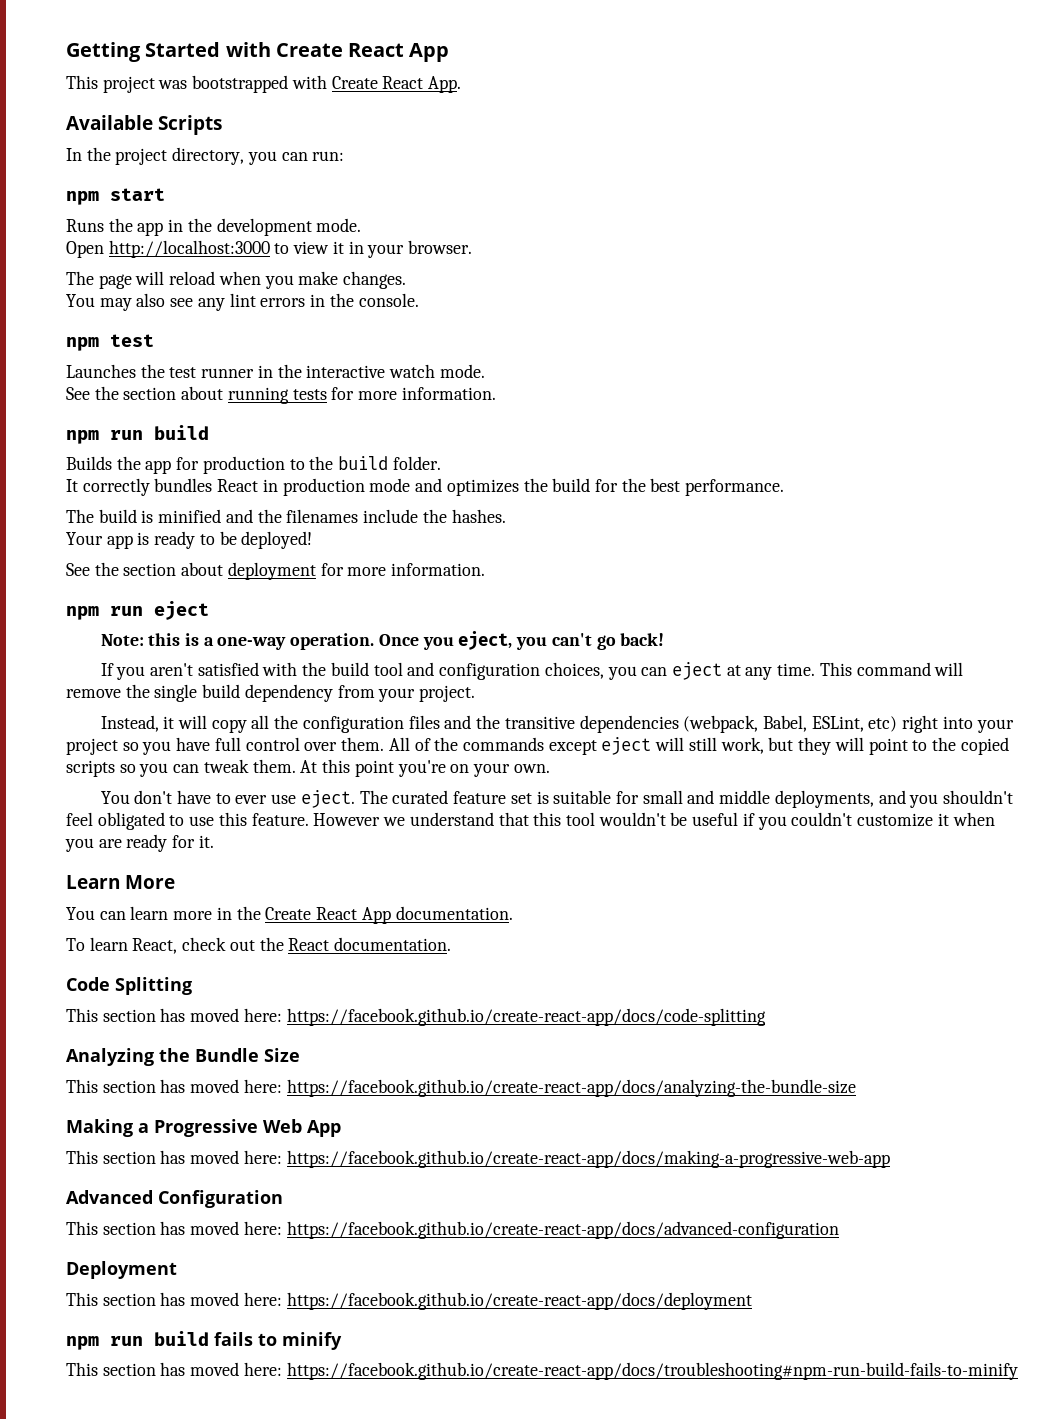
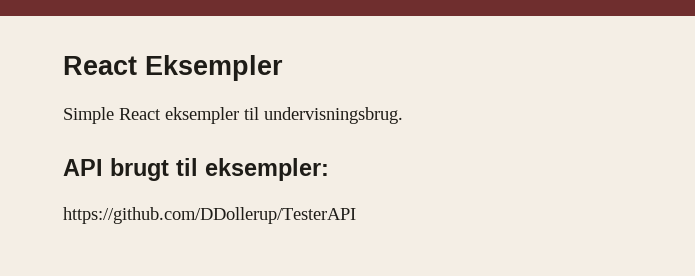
- Getting Started with Create React App
- This project was bootstrapped with Create React App.
- Available Scripts
- In the project directory, you can run:
- npm start
- Runs the app in the development mode.
- Open http://localhost:3000 to view it in your browser.
- The page will reload when you make changes.
- You may also see any lint errors in the console.
- npm test
- Launches the test runner in the interactive watch mode.
- See the section about running tests for more information.
- npm run build
- Builds the app for production to the build folder.
- It correctly bundles React in production mode and optimizes the build for the best performance.
- The build is minified and the filenames include the hashes.
- Your app is ready to be deployed!
- See the section about deployment for more information.
- npm run eject
- Note: this is a one-way operation. Once you eject, you can't go back!
- If you aren't satisfied with the build tool and configuration choices, you can eject at any time. This command will remove the single build dependency from your project.
- Instead, it will copy all the configuration files and the transitive dependencies (webpack, Babel, ESLint, etc) right into your project so you have full control over them. All of the commands except eject will still work, but they will point to the copied scripts so you can tweak them. At this point you're on your own.
- You don't have to ever use eject. The curated feature set is suitable for small and middle deployments, and you shouldn't feel obligated to use this feature. However we understand that this tool wouldn't be useful if you couldn't customize it when you are ready for it.
- Learn More
- You can learn more in the Create React App documentation.
- To learn React, check out the React documentation.
- Code Splitting
- This section has moved here: https://facebook.github.io/create-react-app/docs/code-splitting
- Analyzing the Bundle Size
- This section has moved here: https://facebook.github.io/create-react-app/docs/analyzing-the-bundle-size
- Making a Progressive Web App
- This section has moved here: https://facebook.github.io/create-react-app/docs/making-a-progressive-web-app
- Advanced Configuration
- This section has moved here: https://facebook.github.io/create-react-app/docs/advanced-configuration
- Deployment
- This section has moved here: https://facebook.github.io/create-react-app/docs/deployment
- npm run build fails to minify
- This section has moved here: https://facebook.github.io/create-react-app/docs/troubleshooting#npm-run-build-fails-to-minify
+ React Eksempler
+ Simple React eksempler til undervisningsbrug.
+ API brugt til eksempler:
+ https://github.com/DDollerup/TesterAPI

